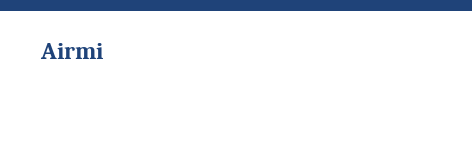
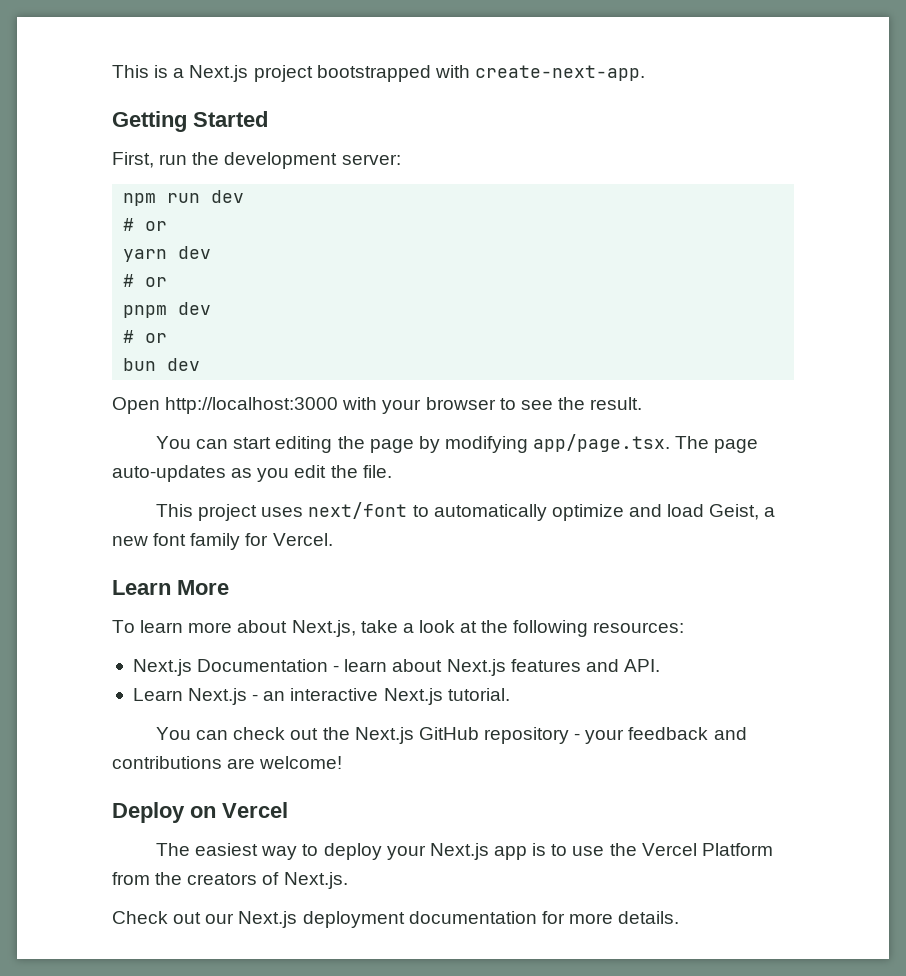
- Airmi
+ This is a Next.js project bootstrapped with create-next-app.
+ Getting Started
+ First, run the development server:
+ npm run dev
+ # or
+ yarn dev
+ # or
+ pnpm dev
+ # or
+ bun dev
+ Open http://localhost:3000 with your browser to see the result.
+ You can start editing the page by modifying app/page.tsx. The page auto-updates as you edit the file.
+ This project uses next/font to automatically optimize and load Geist, a new font family for Vercel.
+ Learn More
+ To learn more about Next.js, take a look at the following resources:
+ Next.js Documentation - learn about Next.js features and API.
+ Learn Next.js - an interactive Next.js tutorial.
+ You can check out the Next.js GitHub repository - your feedback and contributions are welcome!
+ Deploy on Vercel
+ The easiest way to deploy your Next.js app is to use the Vercel Platform from the creators of Next.js.
+ Check out our Next.js deployment documentation for more details.

